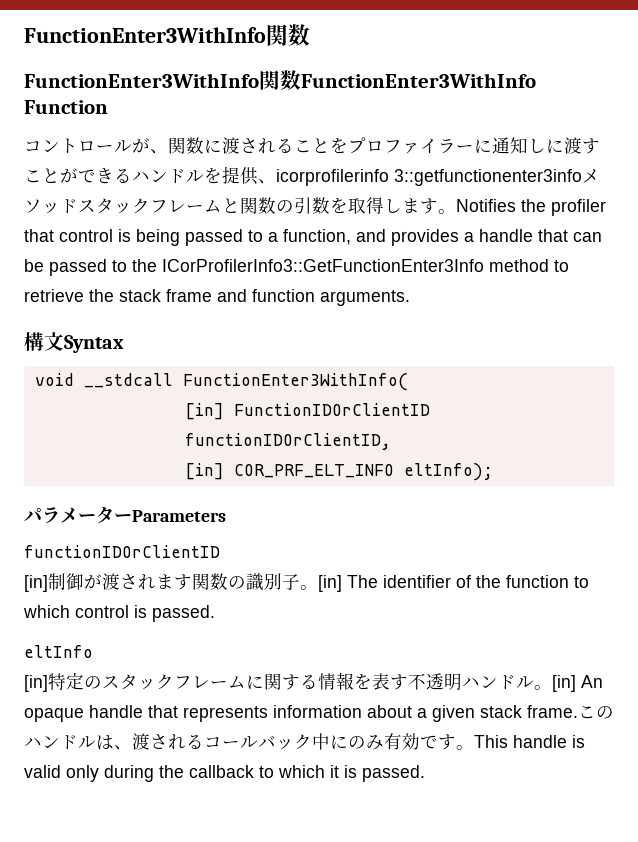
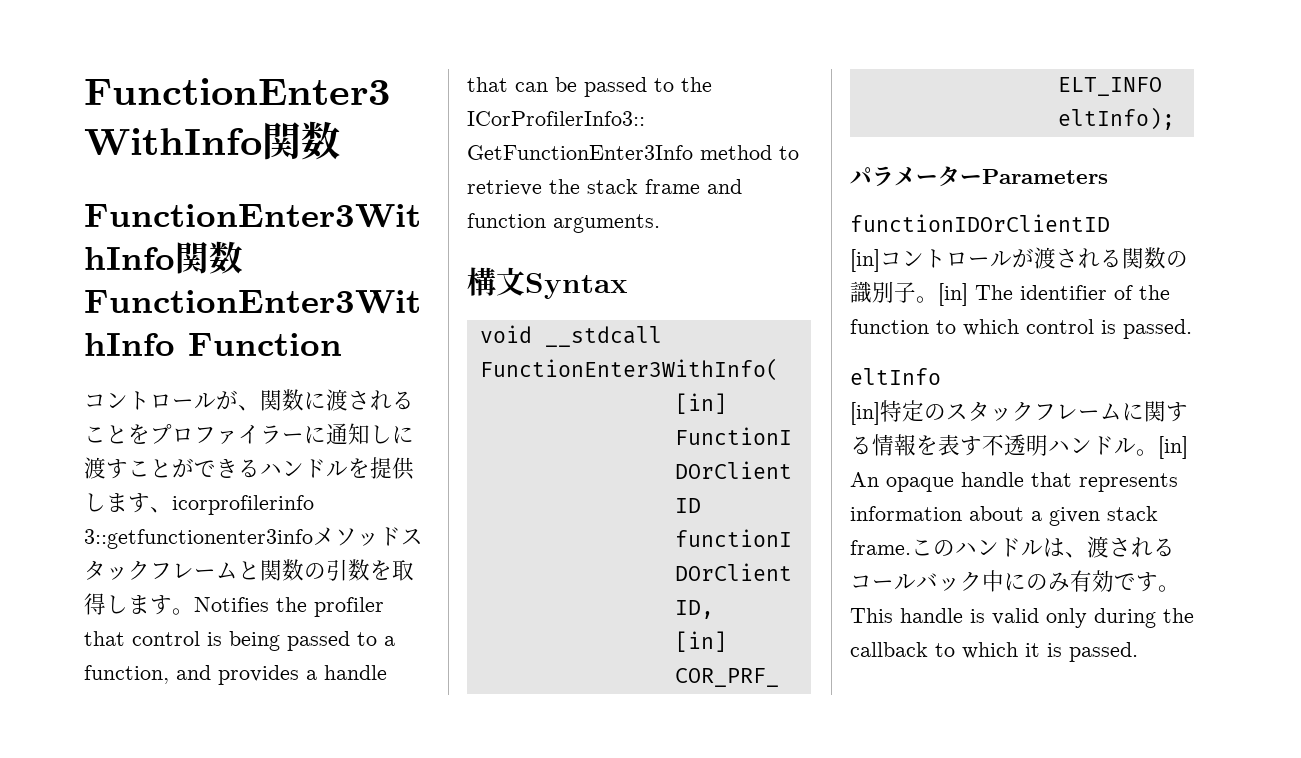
- コントロールが、関数に渡されることをプロファイラーに通知しに渡すことができるハンドルを提供、icorprofilerinfo 3::getfunctionenter3infoメソッドスタックフレームと関数の引数を取得します。
+ コントロールが、関数に渡されることをプロファイラーに通知しに渡すことができるハンドルを提供します、icorprofilerinfo 3::getfunctionenter3infoメソッドスタックフレームと関数の引数を取得します。
- [in]制御が渡されます関数の識別子。
+ [in]コントロールが渡される関数の識別子。

